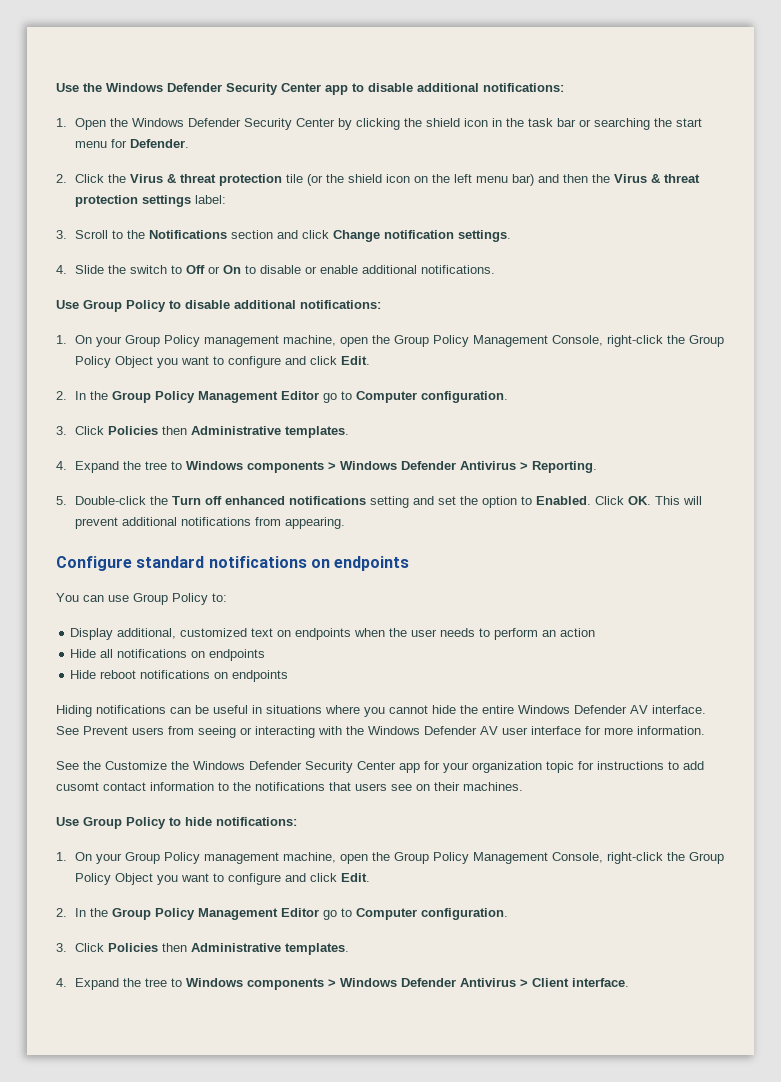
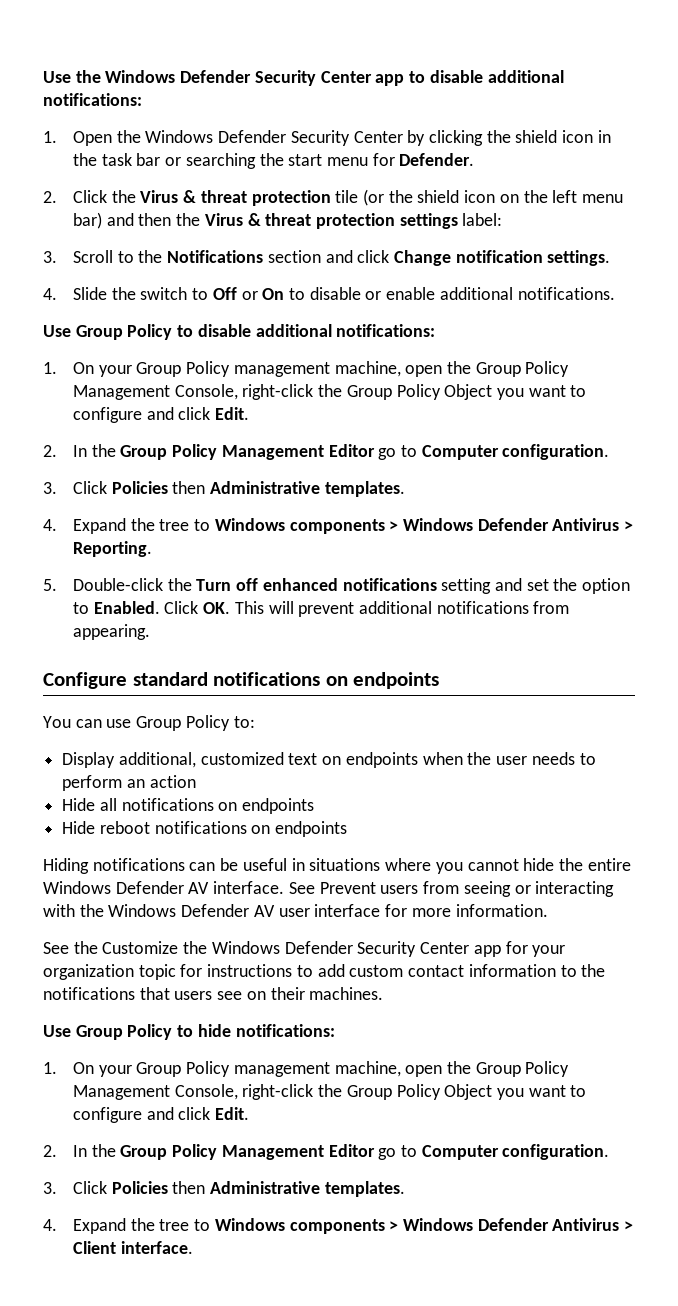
- See the Customize the Windows Defender Security Center app for your organization topic for instructions to add cusomt contact information to the notifications that users see on their machines.
+ See the Customize the Windows Defender Security Center app for your organization topic for instructions to add custom contact information to the notifications that users see on their machines.

